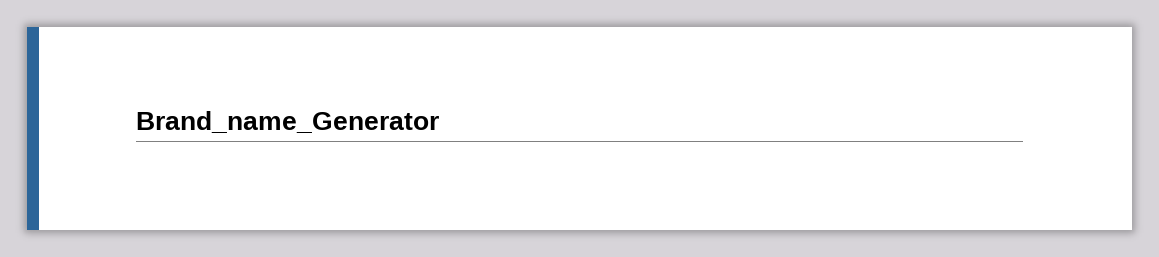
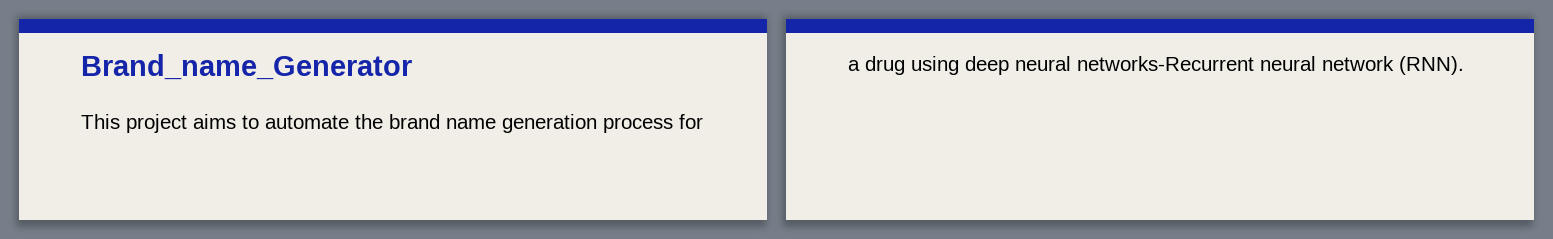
+ This project aims to automate the brand name generation process for a drug using deep neural networks-Recurrent neural network (RNN).

